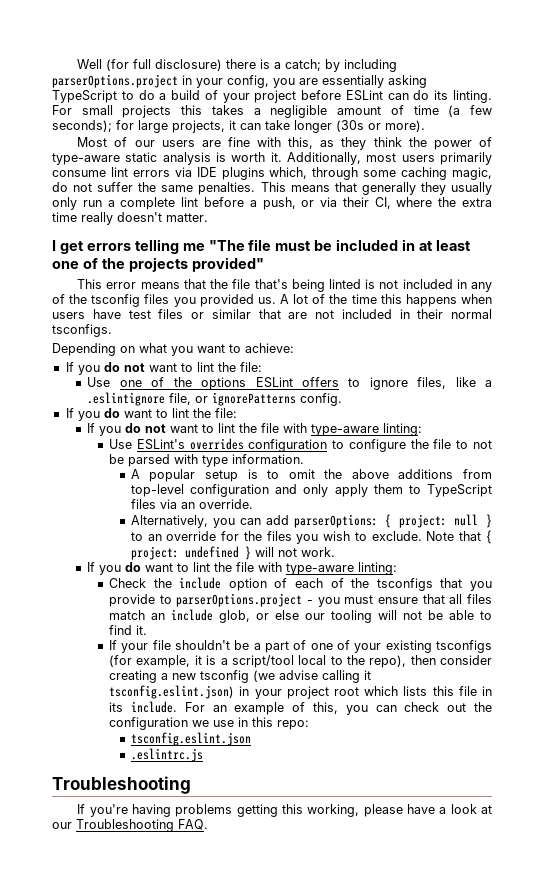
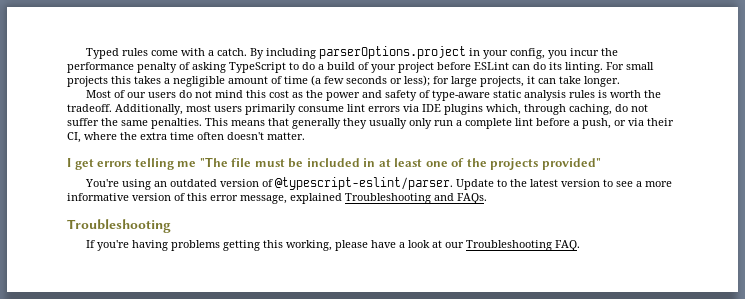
- Well (for full disclosure) there is a catch; by including parserOptions.project in your config, you are essentially asking TypeScript to do a build of your project before ESLint can do its linting.
+ Typed rules come with a catch. By including parserOptions.project in your config, you incur the performance penalty of asking TypeScript to do a build of your project before ESLint can do its linting.
- For small projects this takes a negligible amount of time (a few seconds); for large projects, it can take longer (30s or more).
+ For small projects this takes a negligible amount of time (a few seconds or less); for large projects, it can take longer.
- Most of our users are fine with this, as they think the power of type-aware static analysis is worth it.
+ Most of our users do not mind this cost as the power and safety of type-aware static analysis rules is worth the tradeoff.
- Additionally, most users primarily consume lint errors via IDE plugins which, through some caching magic, do not suffer the same penalties.
+ Additionally, most users primarily consume lint errors via IDE plugins which, through caching, do not suffer the same penalties.
- This means that generally they usually only run a complete lint before a push, or via their CI, where the extra time really doesn't matter.
+ This means that generally they usually only run a complete lint before a push, or via their CI, where the extra time often doesn't matter.
- This error means that the file that's being linted is not included in any of the tsconfig files you provided us. A lot of the time this happens when users have test files or similar that are not included in their normal tsconfigs.
- Depending on what you want to achieve:
- If you do not want to lint the file:
- Use one of the options ESLint offers to ignore files, like a .eslintignore file, or ignorePatterns config.
- If you do want to lint the file:
- If you do not want to lint the file with type-aware linting:
- Use ESLint's overrides configuration to configure the file to not be parsed with type information.
- A popular setup is to omit the above additions from top-level configuration and only apply them to TypeScript files via an override.
- Alternatively, you can add parserOptions: { project: null } to an override for the files you wish to exclude. Note that { project: undefined } will not work.
- If you do want to lint the file with type-aware linting:
- Check the include option of each of the tsconfigs that you provide to parserOptions.project - you must ensure that all files match an include glob, or else our tooling will not be able to find it.
- If your file shouldn't be a part of one of your existing tsconfigs (for example, it is a script/tool local to the repo), then consider creating a new tsconfig (we advise calling it tsconfig.eslint.json) in your project root which lists this file in its include. For an example of this, you can check out the configuration we use in this repo:
- tsconfig.eslint.json
- .eslintrc.js
+ You're using an outdated version of @typescript-eslint/parser. Update to the latest version to see a more informative version of this error message, explained Troubleshooting and FAQs.

